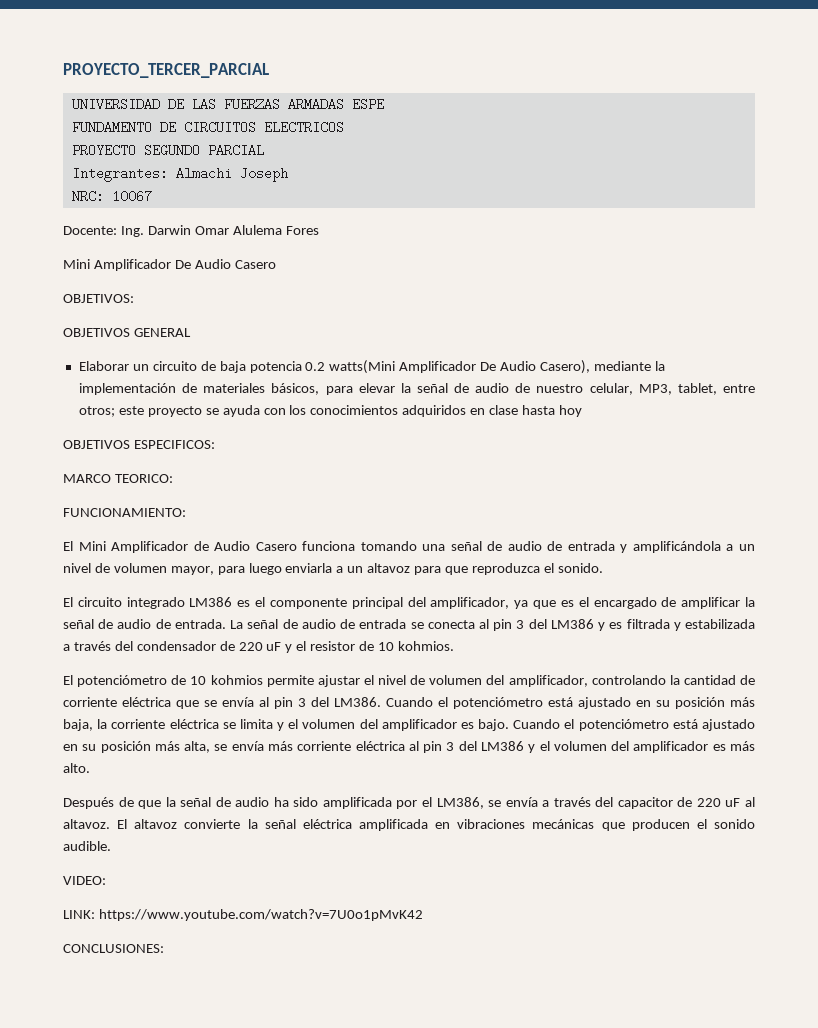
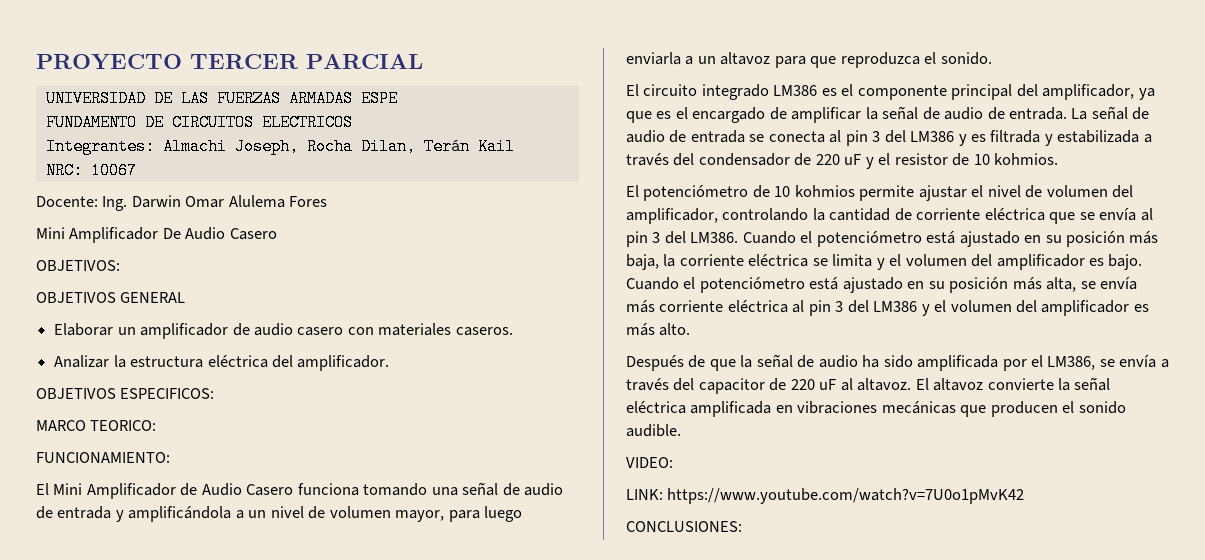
- PROYECTO_TERCER_PARCIAL
+ PROYECTO TERCER PARCIAL
- PROYECTO SEGUNDO PARCIAL
- Integrantes: Almachi Joseph
+ Integrantes: Almachi Joseph, Rocha Dilan, Terán Kail
- Elaborar un circuito de baja potencia 0.2 watts(Mini Amplificador De Audio Casero), mediante la implementación de materiales básicos, para elevar la señal de audio de nuestro celular, MP3, tablet, entre otros; este proyecto se ayuda con los conocimientos adquiridos en clase hasta hoy
+ Elaborar un amplificador de audio casero con materiales caseros.
+ Analizar la estructura eléctrica del amplificador.

